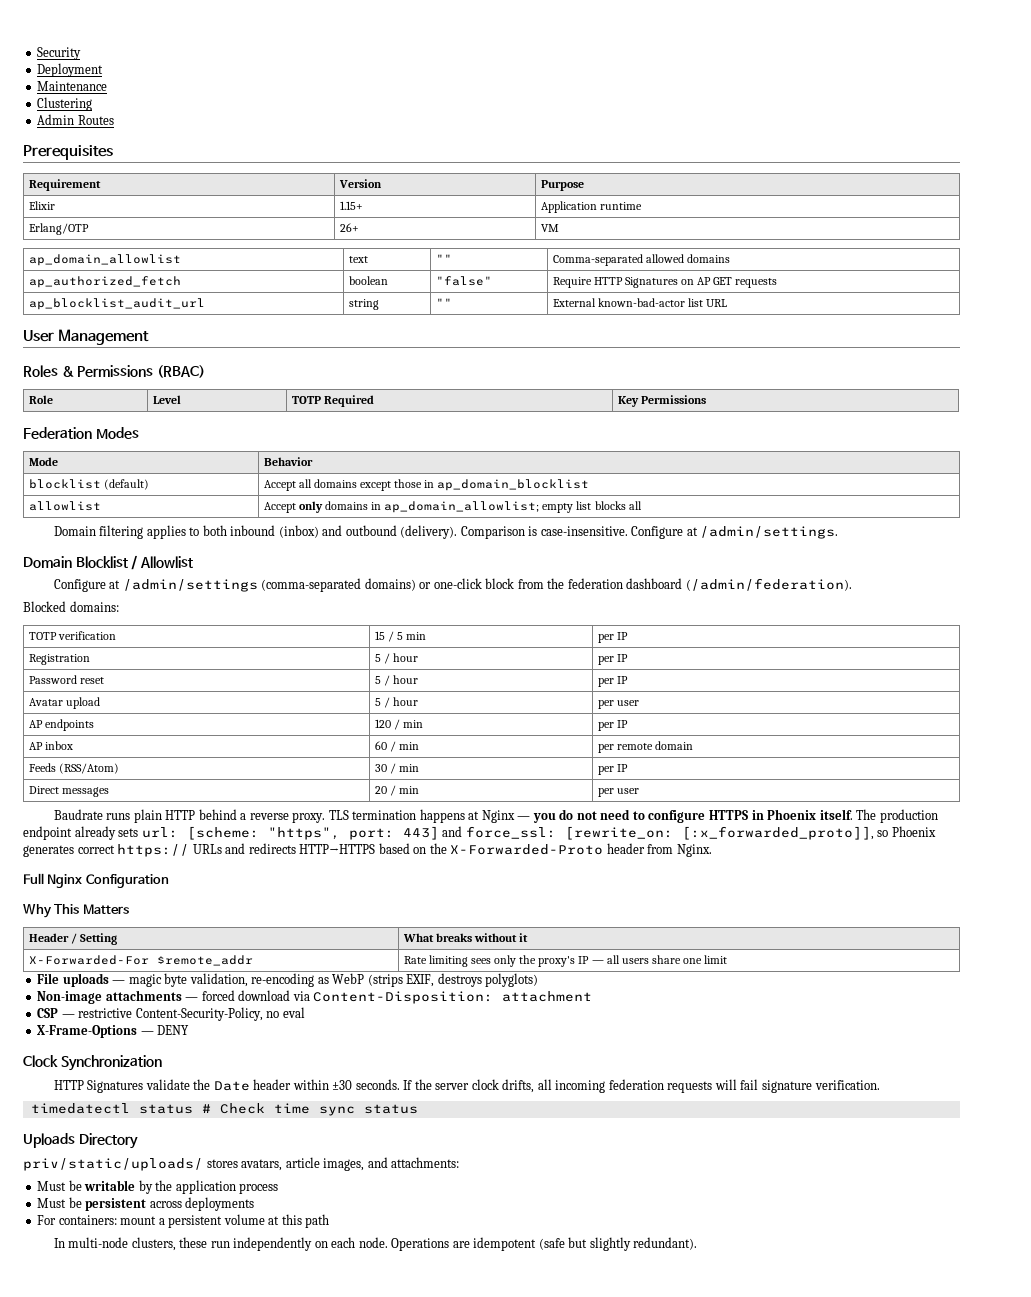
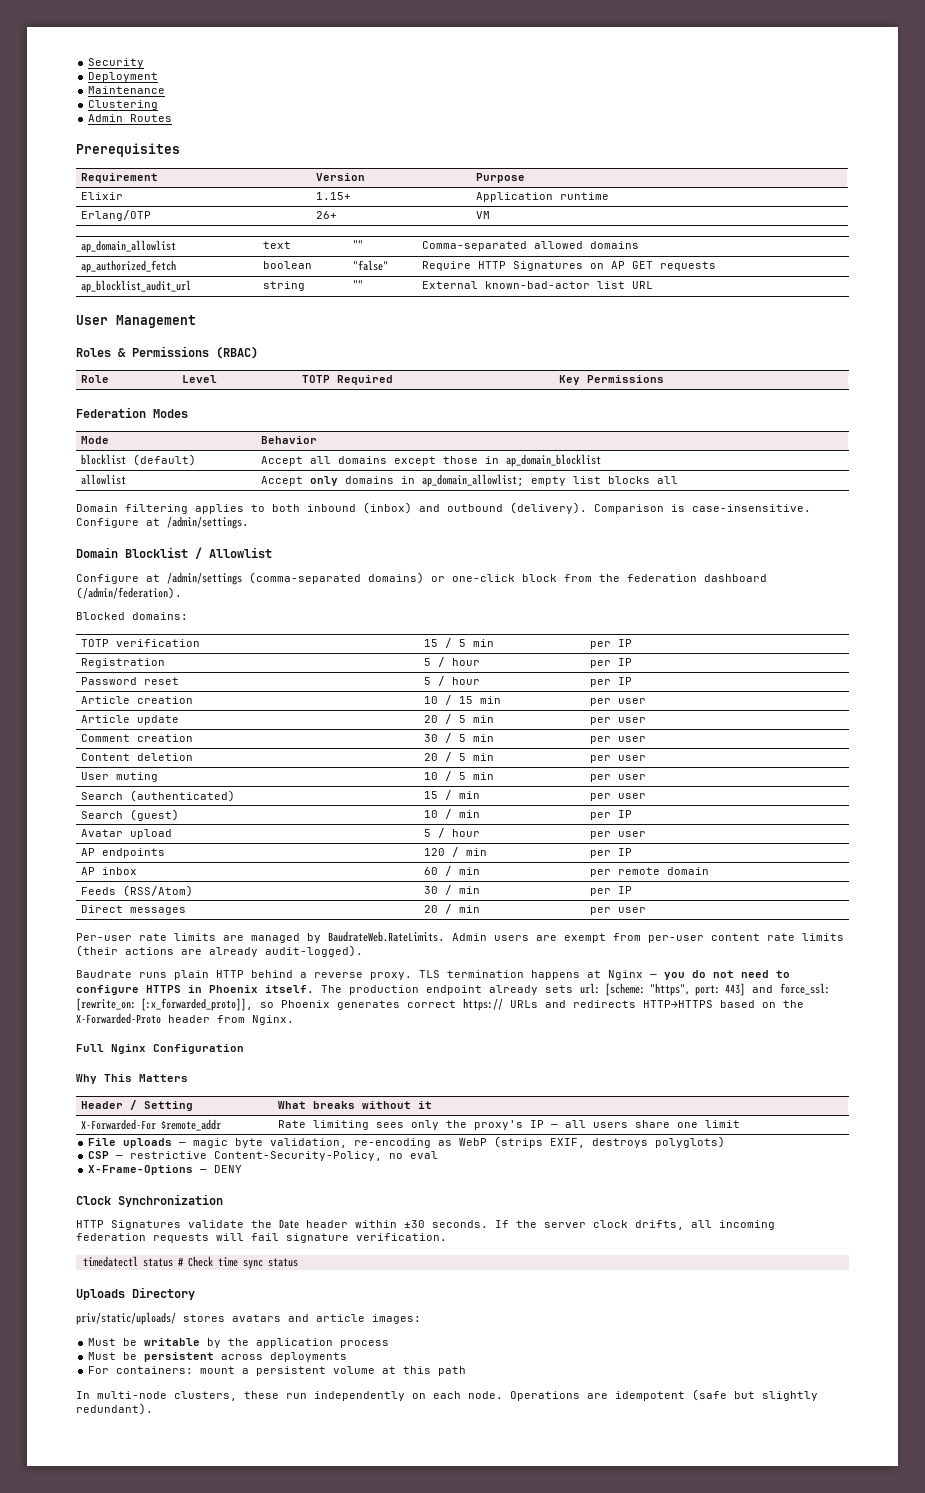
+ Article creation | 10 / 15 min | per user
+ Article update | 20 / 5 min | per user
+ Comment creation | 30 / 5 min | per user
+ Content deletion | 20 / 5 min | per user
+ User muting | 10 / 5 min | per user
+ Search (authenticated) | 15 / min | per user
+ Search (guest) | 10 / min | per IP
+ Per-user rate limits are managed by BaudrateWeb.RateLimits. Admin users are exempt from per-user content rate limits (their actions are already audit-logged).
- Non-image attachments — forced download via Content-Disposition: attachment
- priv/static/uploads/ stores avatars, article images, and attachments:
+ priv/static/uploads/ stores avatars and article images:

